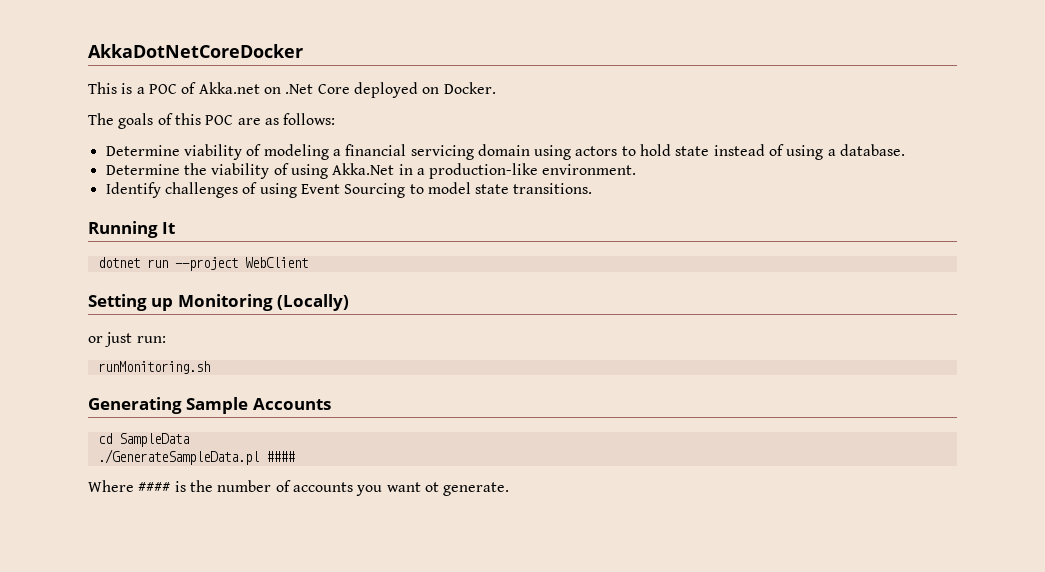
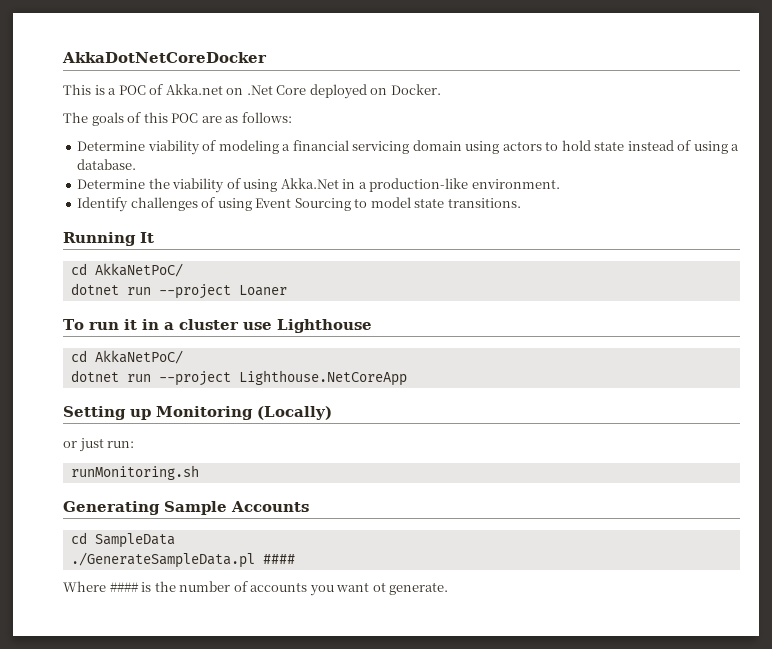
  Running It
- dotnet run --project WebClient
+ cd AkkaNetPoC/
+ dotnet run --project Loaner
+ To run it in a cluster use Lighthouse
+ cd AkkaNetPoC/
+ dotnet run --project Lighthouse.NetCoreApp

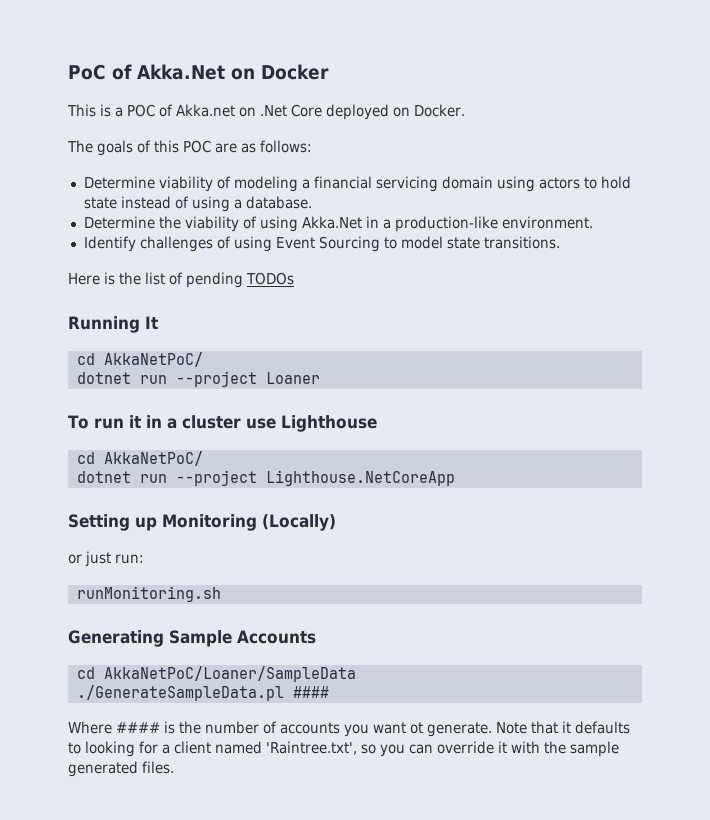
- AkkaDotNetCoreDocker
+ PoC of Akka.Net on Docker
+ Here is the list of pending TODOs
- cd SampleData
+ cd AkkaNetPoC/Loaner/SampleData
+ Note that it defaults to looking for a client named 'Raintree.txt', so you can override it with the sample generated files.

